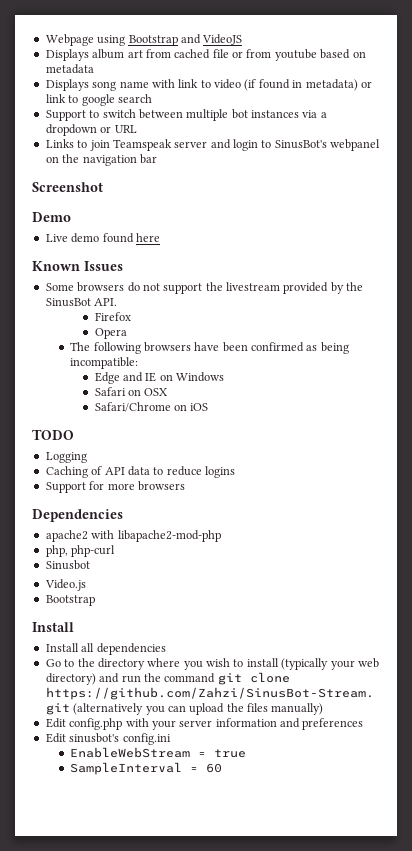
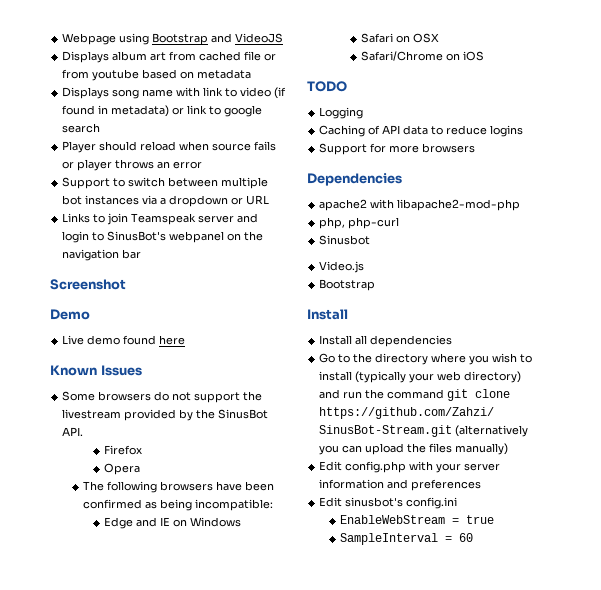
+ Player should reload when source fails or player throws an error

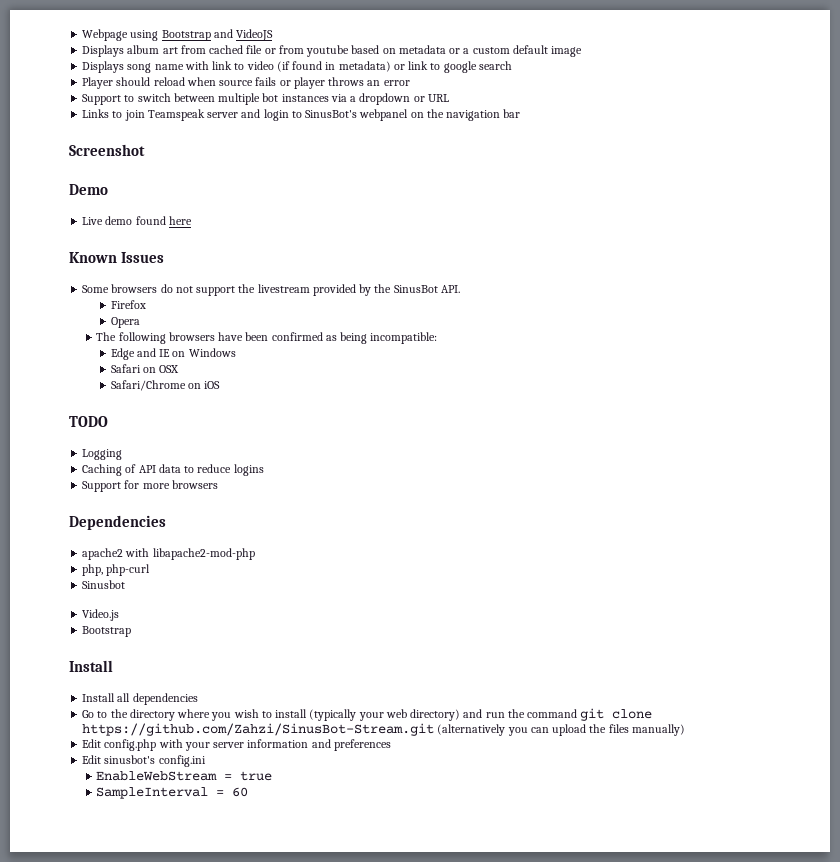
- Displays album art from cached file or from youtube based on metadata
+ Displays album art from cached file or from youtube based on metadata or a custom default image

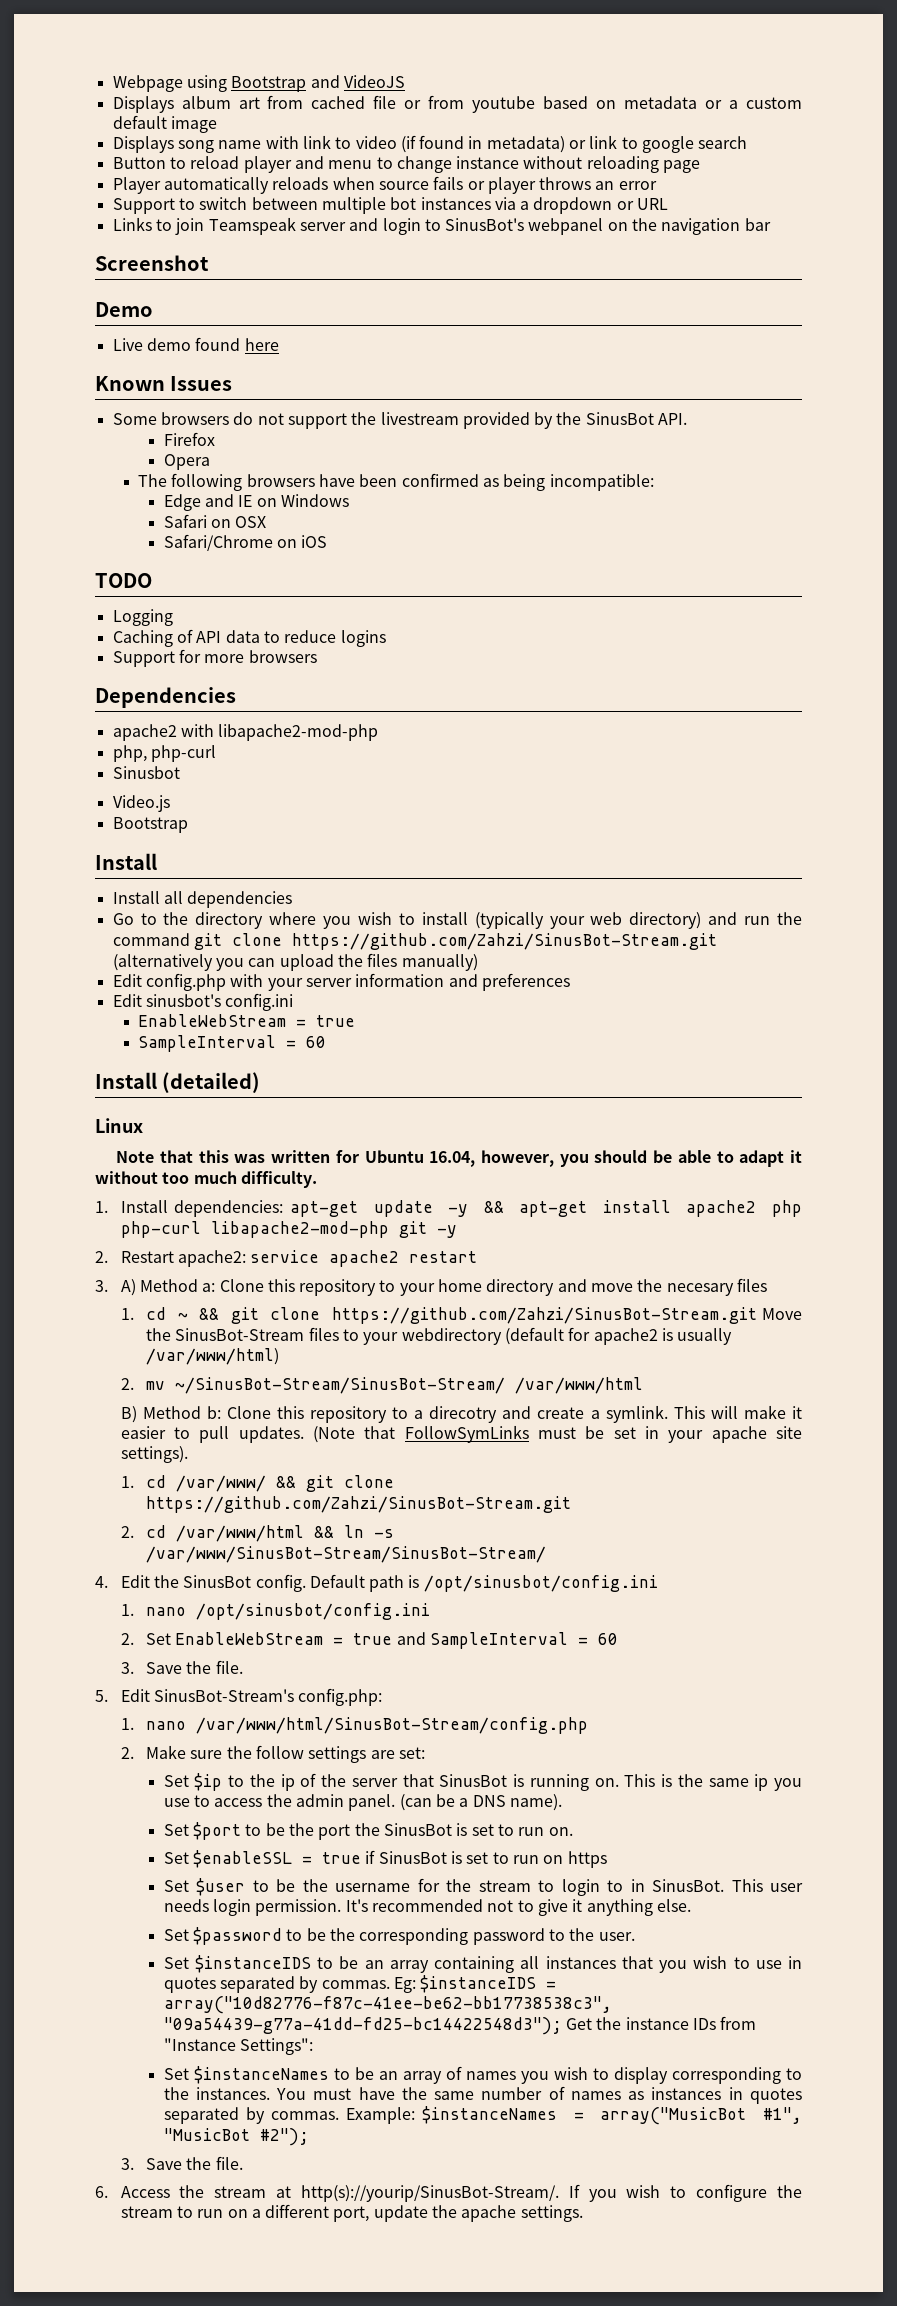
+ Button to reload player and menu to change instance without reloading page
- Player should reload when source fails or player throws an error
+ Player automatically reloads when source fails or player throws an error
+ Install (detailed)
+ Linux
+ Note that this was written for Ubuntu 16.04, however, you should be able to adapt it without too much difficulty.
+ 1. Install dependencies: apt-get update -y && apt-get install apache2 php php-curl libapache2-mod-php git -y
+ 2. Restart apache2: service apache2 restart
+ 3. A) Method a: Clone this repository to your home directory and move the necesary files
+ 1. cd ~ && git clone https://github.com/Zahzi/SinusBot-Stream.git Move the SinusBot-Stream files to your webdirectory (default for apache2 is usually /var/www/html)
+ 2. mv ~/SinusBot-Stream/SinusBot-Stream/ /var/www/html
+ B) Method b: Clone this repository to a direcotry and create a symlink. This will make it easier to pull updates. (Note that FollowSymLinks must be set in your apache site settings).
+ 1. cd /var/www/ && git clone https://github.com/Zahzi/SinusBot-Stream.git
+ 2. cd /var/www/html && ln -s /var/www/SinusBot-Stream/SinusBot-Stream/
+ 4. Edit the SinusBot config. Default path is /opt/sinusbot/config.ini
+ 1. nano /opt/sinusbot/config.ini
+ 2. Set EnableWebStream = true and SampleInterval = 60
+ 3. Save the file.
+ 5. Edit SinusBot-Stream's config.php:
+ 1. nano /var/www/html/SinusBot-Stream/config.php
+ 2. Make sure the follow settings are set:
+ Set $ip to the ip of the server that SinusBot is running on. This is the same ip you use to access the admin panel. (can be a DNS name).
+ Set $port to be the port the SinusBot is set to run on.
+ Set $enableSSL = true if SinusBot is set to run on https
+ Set $user to be the username for the stream to login to in SinusBot. This user needs login permission. It's recommended not to give it anything else.
+ Set $password to be the corresponding password to the user.
+ Set $instanceIDS to be an array containing all instances that you wish to use in quotes separated by commas. Eg: $instanceIDS = array("10d82776-f87c-41ee-be62-bb17738538c3", "09a54439-g77a-41dd-fd25-bc14422548d3"); Get the instance IDs from "Instance Settings":
+ Set $instanceNames to be an array of names you wish to display corresponding to the instances. You must have the same number of names as instances in quotes separated by commas. Example: $instanceNames = array("MusicBot #1", "MusicBot #2");
+ 3. Save the file.
+ 6. Access the stream at http(s)://yourip/SinusBot-Stream/. If you wish to configure the stream to run on a different port, update the apache settings.

